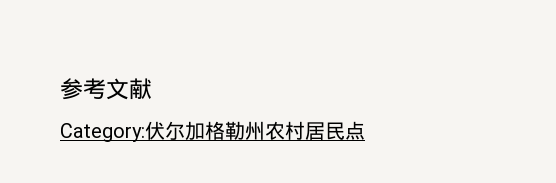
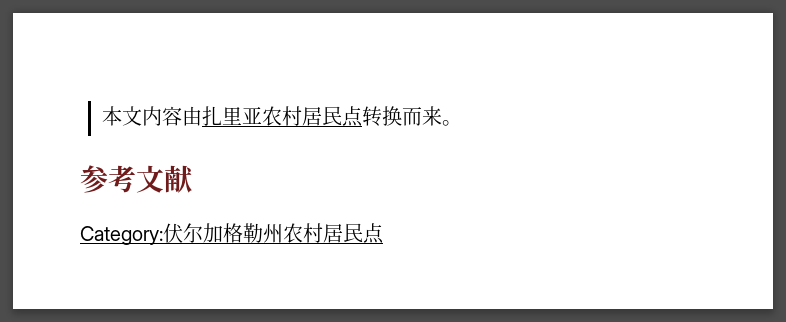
+ 本文内容由扎里亚农村居民点转换而来。

